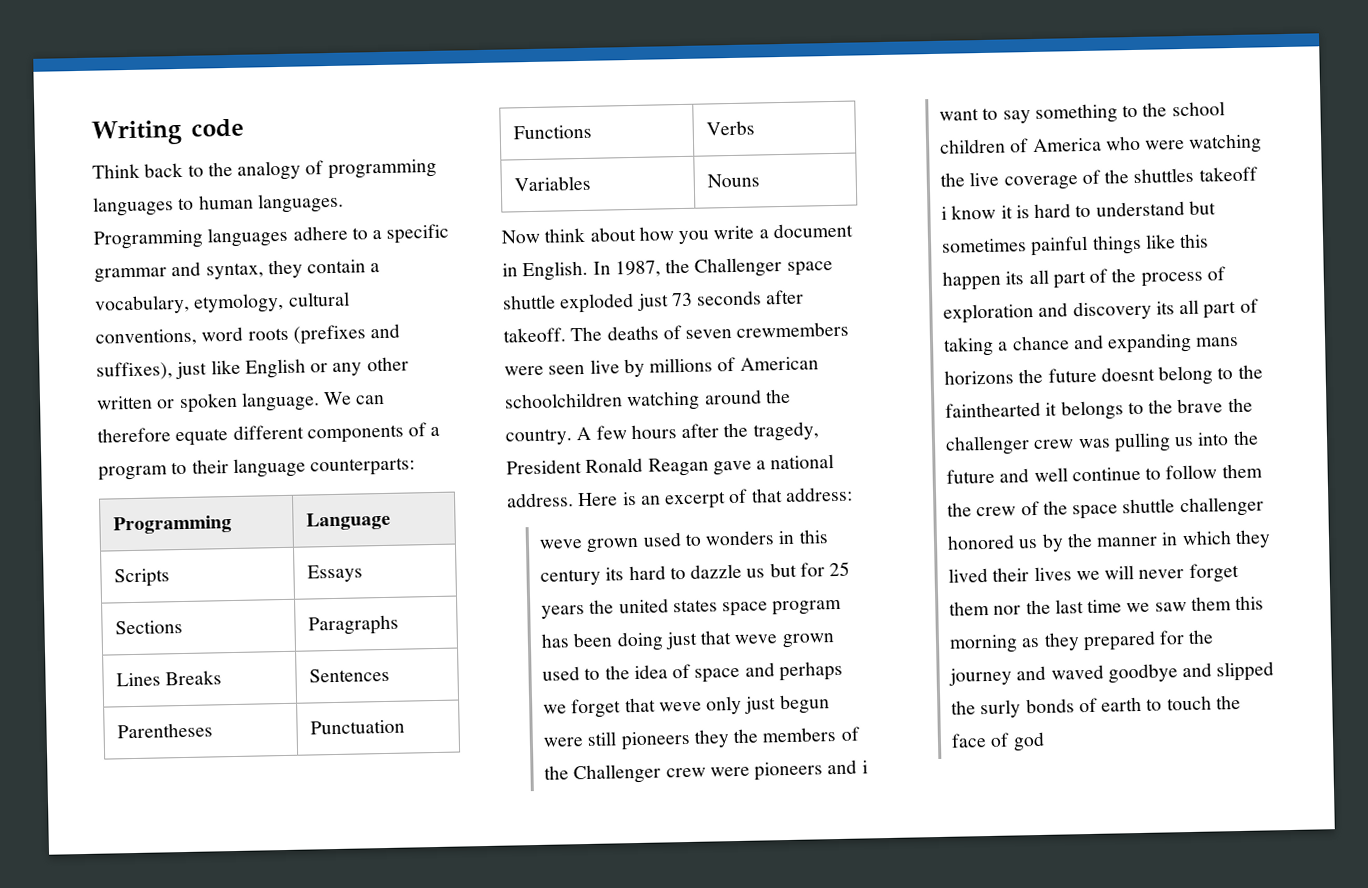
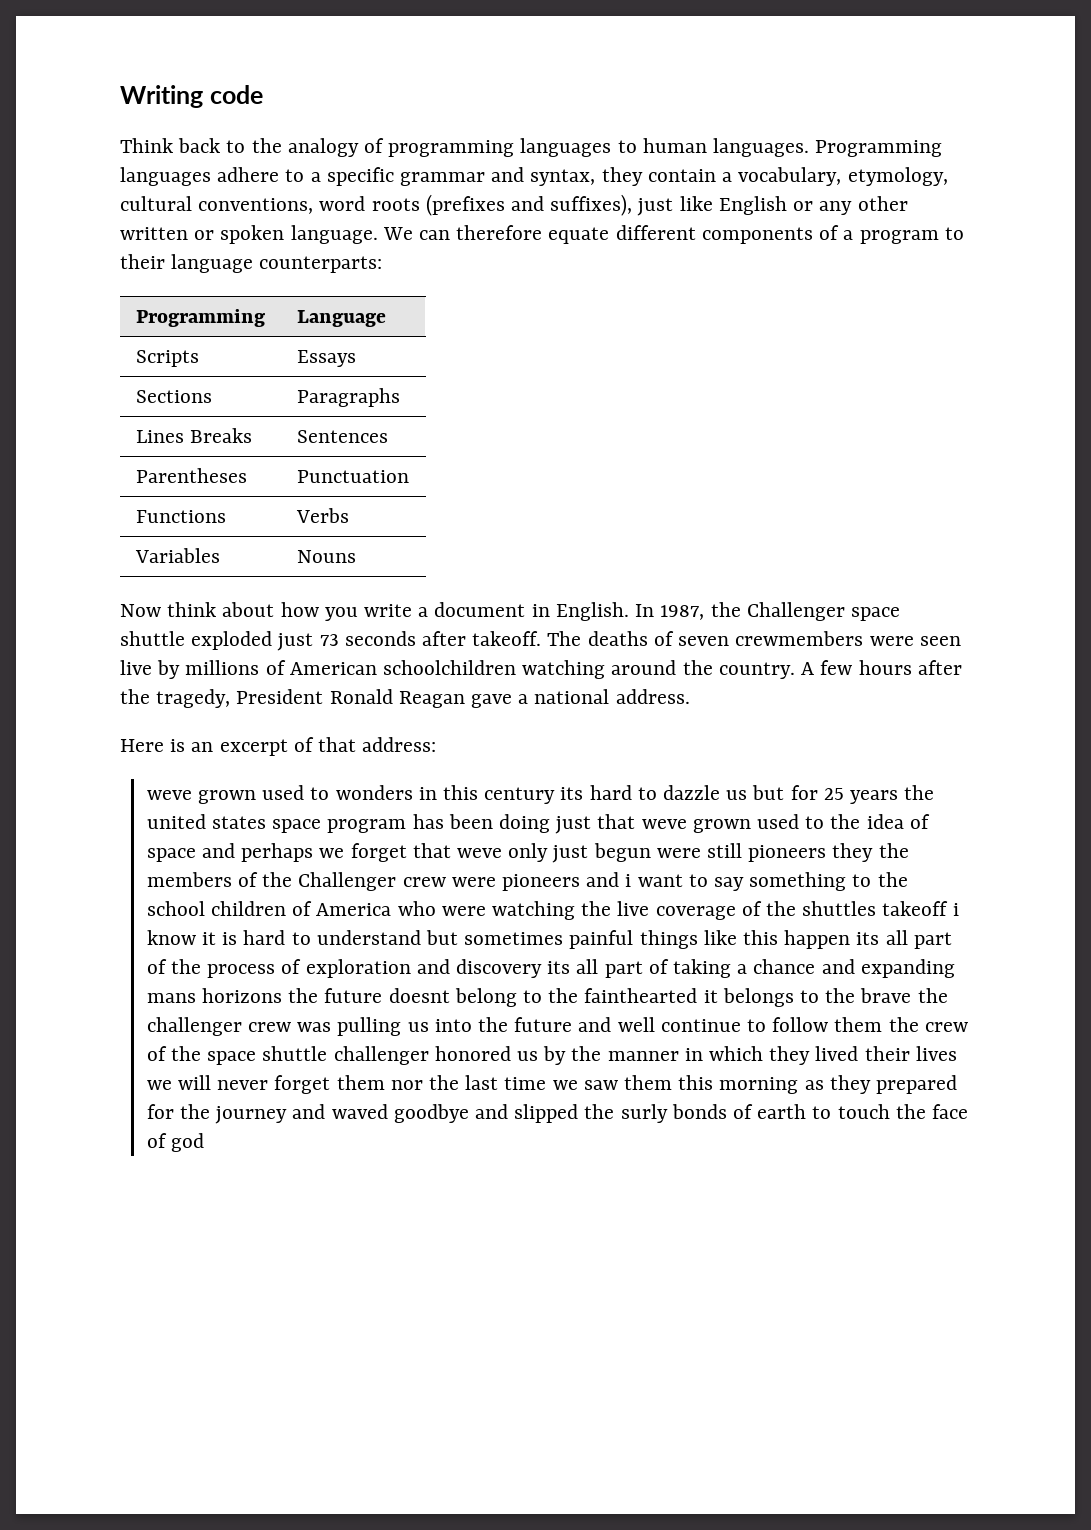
- A few hours after the tragedy, President Ronald Reagan gave a national address. Here is an excerpt of that address:
+ A few hours after the tragedy, President Ronald Reagan gave a national address.
+ Here is an excerpt of that address:

